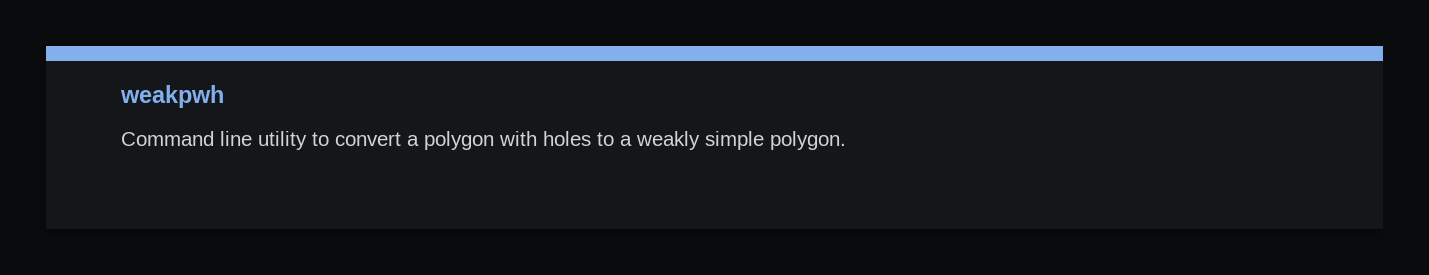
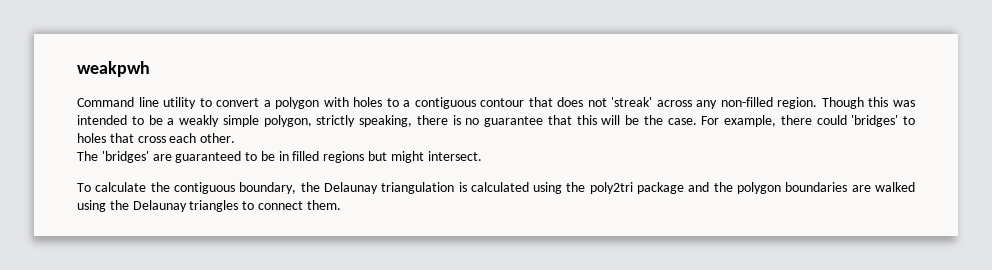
- Command line utility to convert a polygon with holes to a weakly simple polygon.
+ Command line utility to convert a polygon with holes to a contiguous contour that does not 'streak' across any non-filled region. Though this was intended to be a weakly simple polygon, strictly speaking, there is no guarantee that this will be the case. For example, there could 'bridges' to holes that cross each other.
+ The 'bridges' are guaranteed to be in filled regions but might intersect.
+ To calculate the contiguous boundary, the Delaunay triangulation is calculated using the poly2tri package and the polygon boundaries are walked using the Delaunay triangles to connect them.

